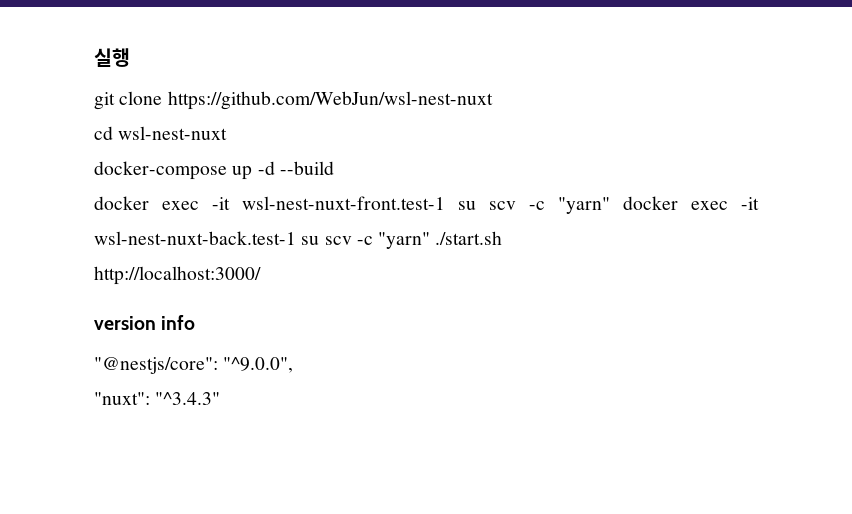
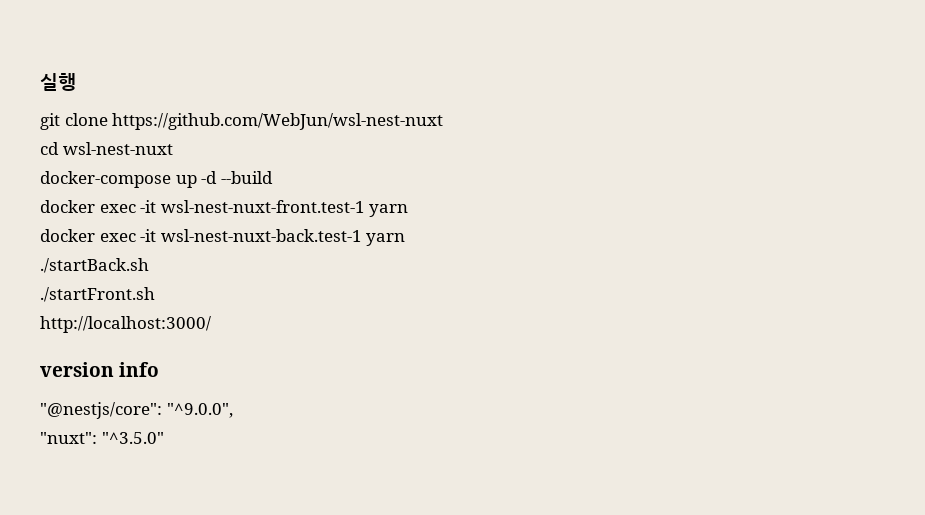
- docker exec -it wsl-nest-nuxt-front.test-1 su scv -c "yarn" docker exec -it wsl-nest-nuxt-back.test-1 su scv -c "yarn" ./start.sh
+ docker exec -it wsl-nest-nuxt-front.test-1 yarn
+ docker exec -it wsl-nest-nuxt-back.test-1 yarn
+ ./startBack.sh
+ ./startFront.sh
- "nuxt": "^3.4.3"
+ "nuxt": "^3.5.0"

